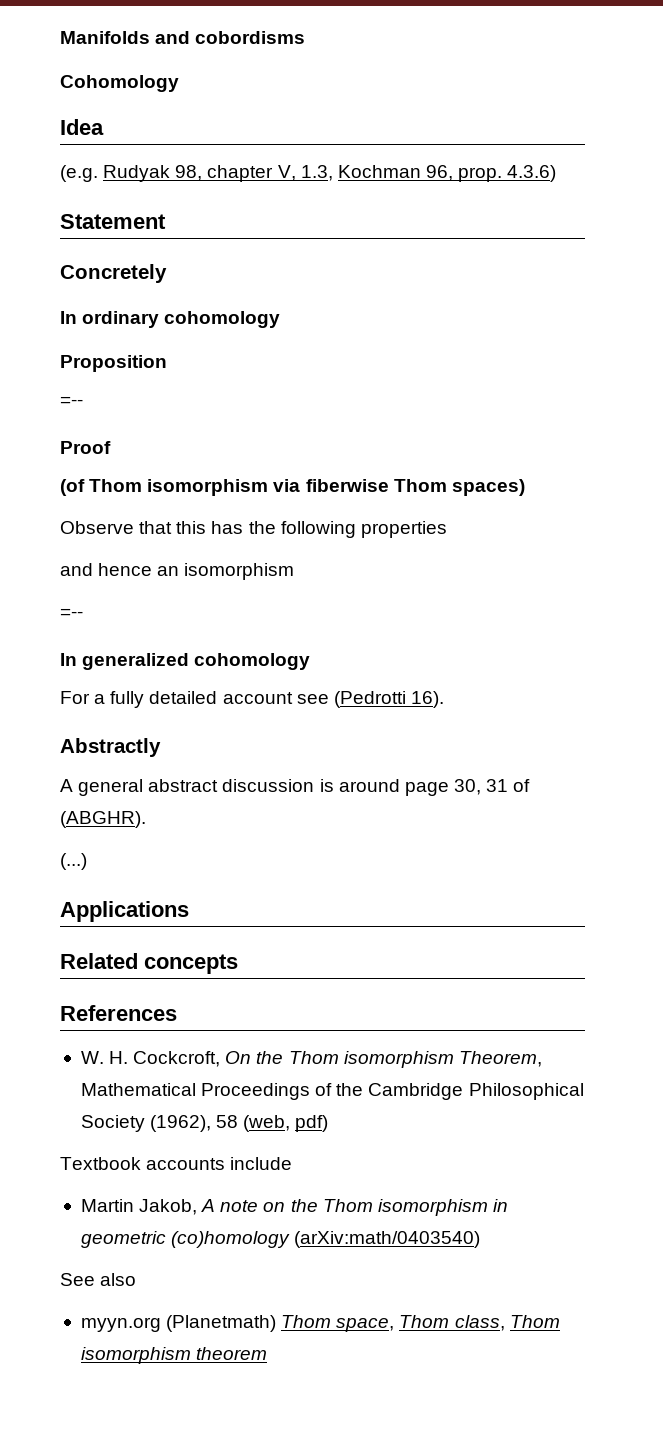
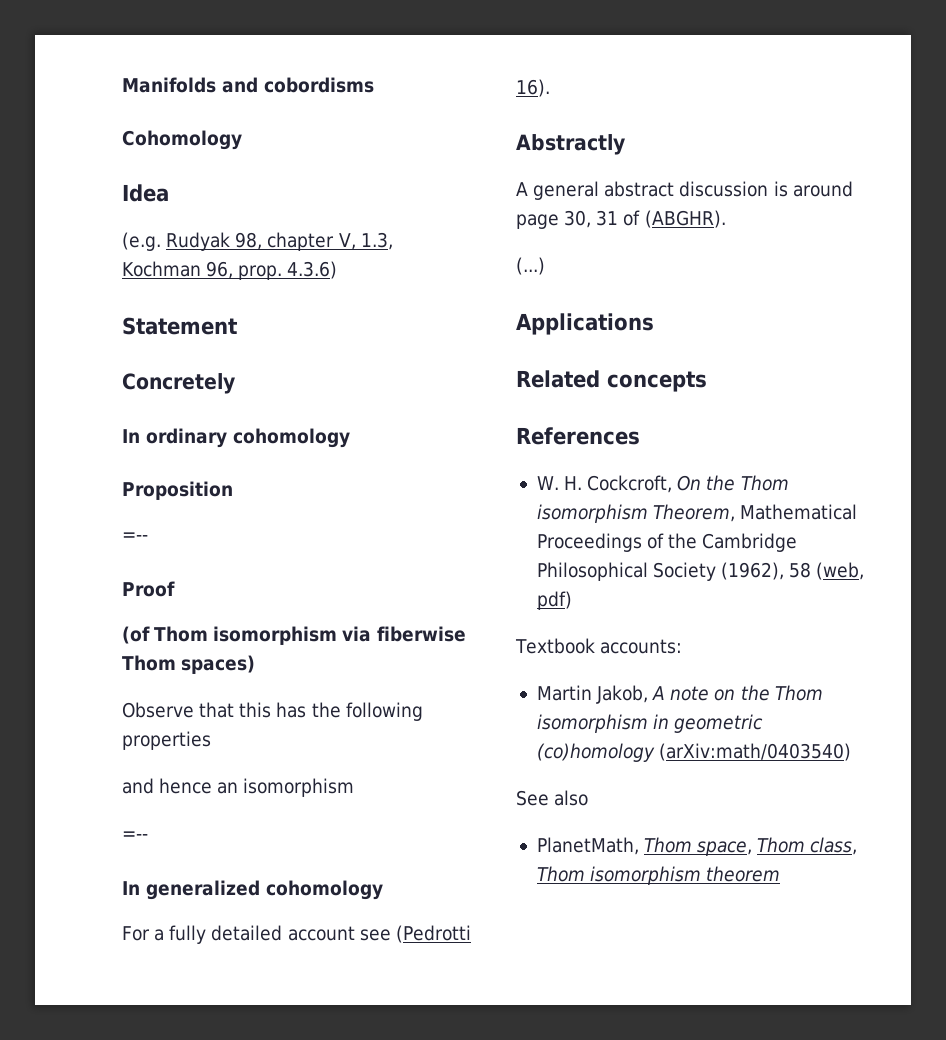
- Textbook accounts include
+ Textbook accounts:
- myyn.org (Planetmath) Thom space, Thom class, Thom isomorphism theorem
+ PlanetMath, Thom space, Thom class, Thom isomorphism theorem

